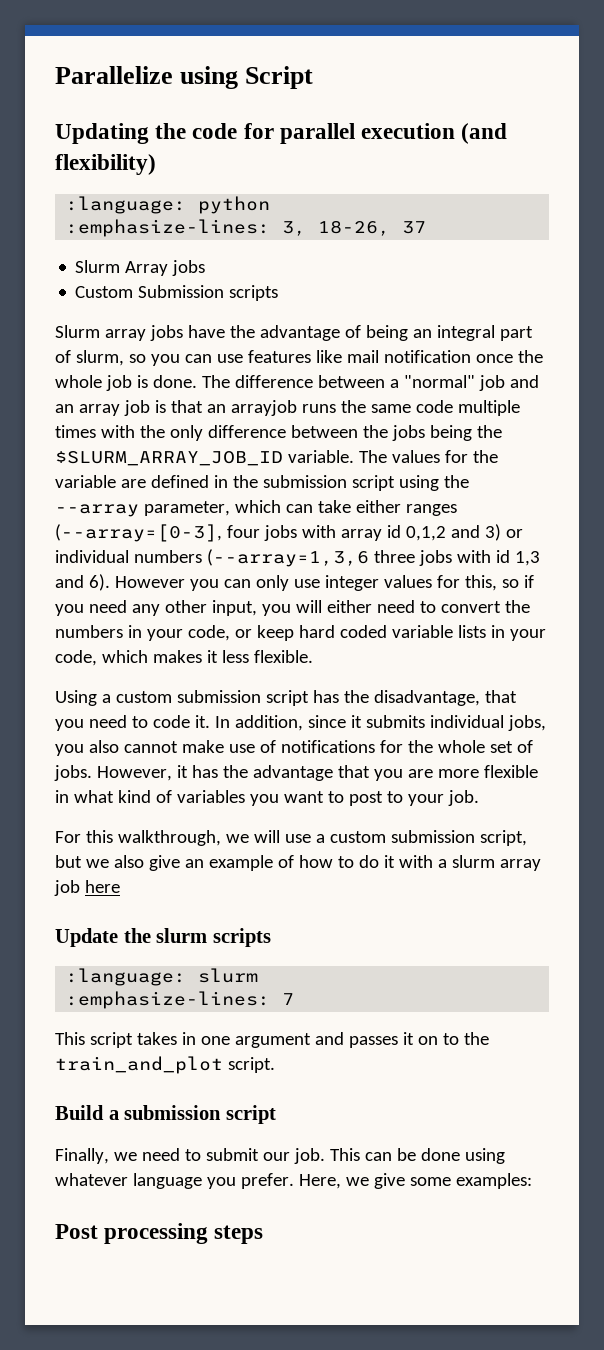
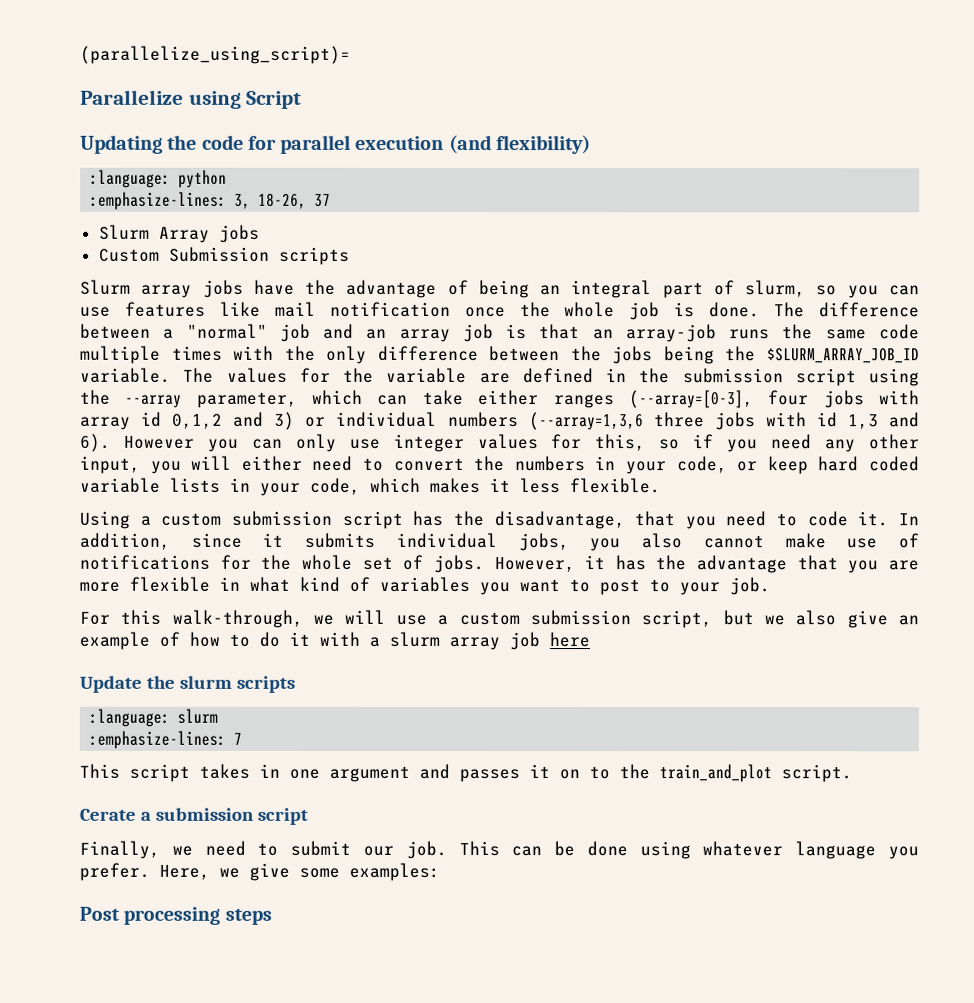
+ (parallelize_using_script)=
- The difference between a "normal" job and an array job is that an arrayjob runs the same code multiple times with the only difference between the jobs being the $SLURM_ARRAY_JOB_ID variable.
+ The difference between a "normal" job and an array job is that an array-job runs the same code multiple times with the only difference between the jobs being the $SLURM_ARRAY_JOB_ID variable.
- For this walkthrough, we will use a custom submission script, but we also give an example of how to do it with a slurm array job here
+ For this walk-through, we will use a custom submission script, but we also give an example of how to do it with a slurm array job here
- Build a submission script
+ Cerate a submission script

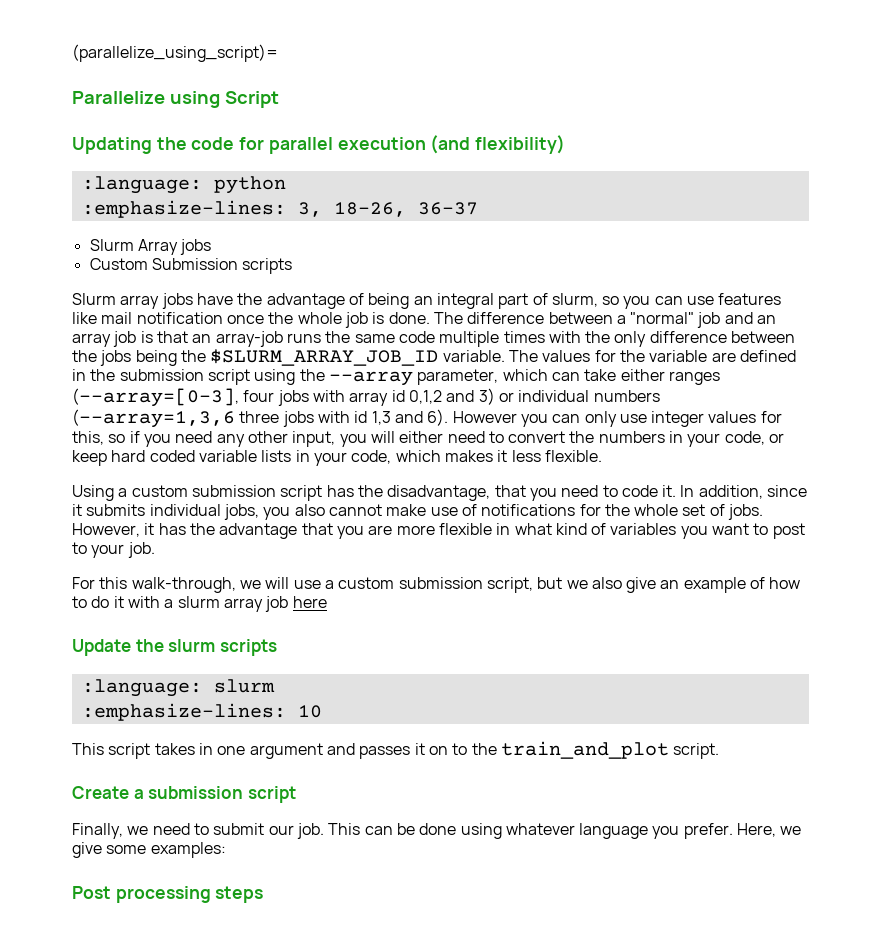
- :emphasize-lines: 3, 18-26, 37
+ :emphasize-lines: 3, 18-26, 36-37
- :emphasize-lines: 7
+ :emphasize-lines: 10
- Cerate a submission script
+ Create a submission script

